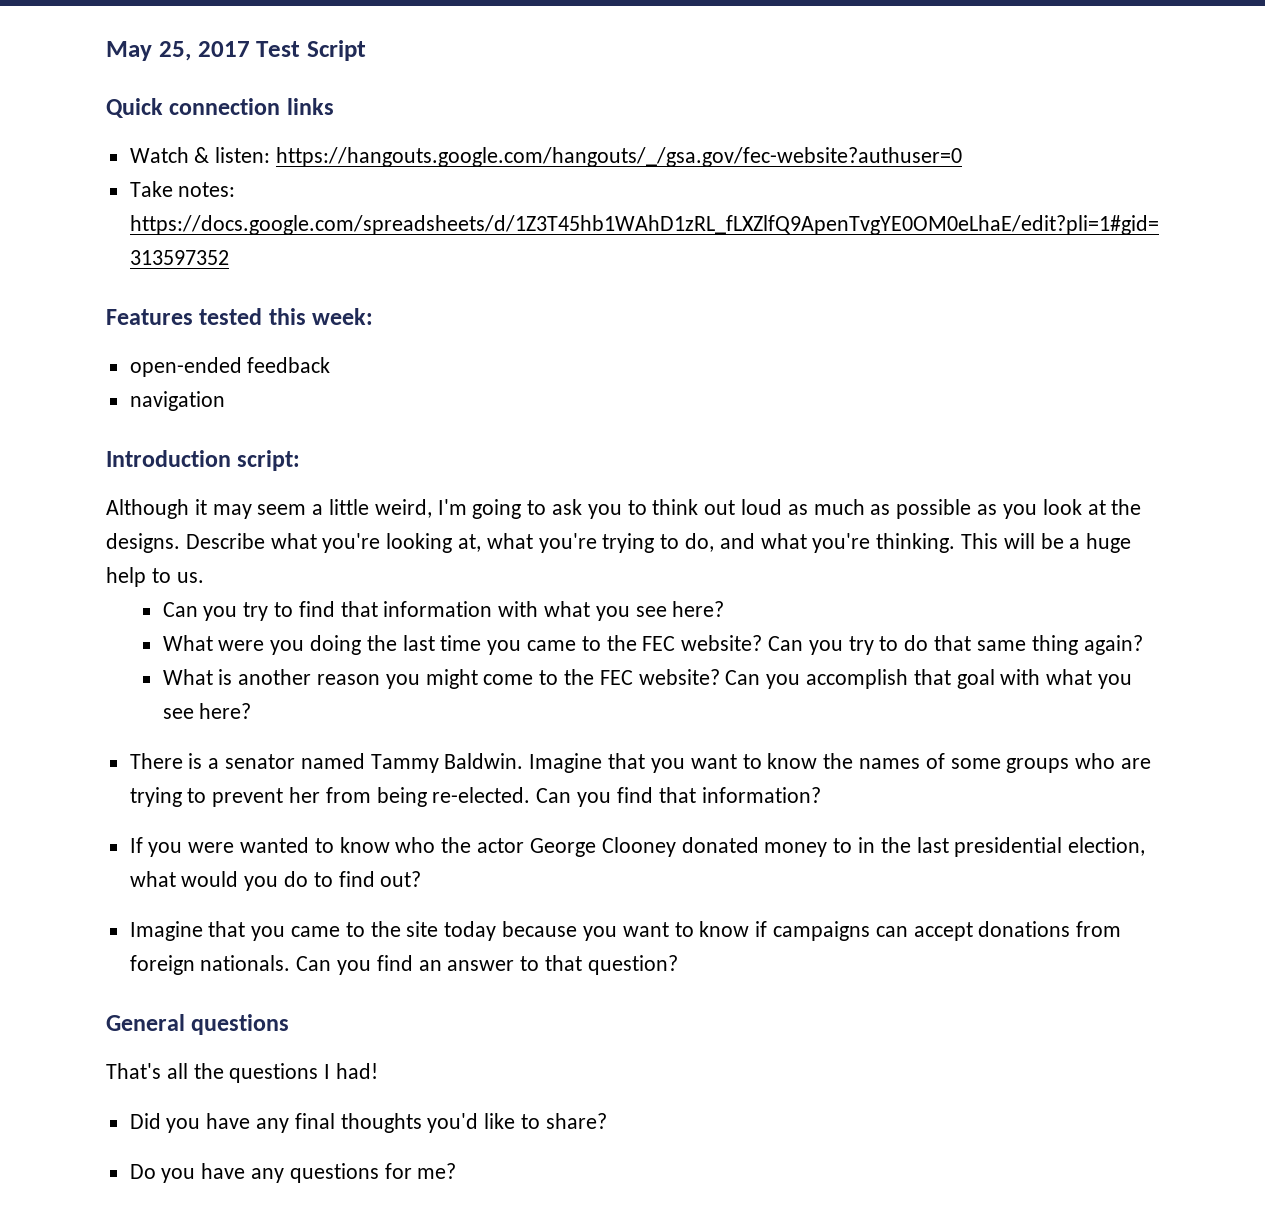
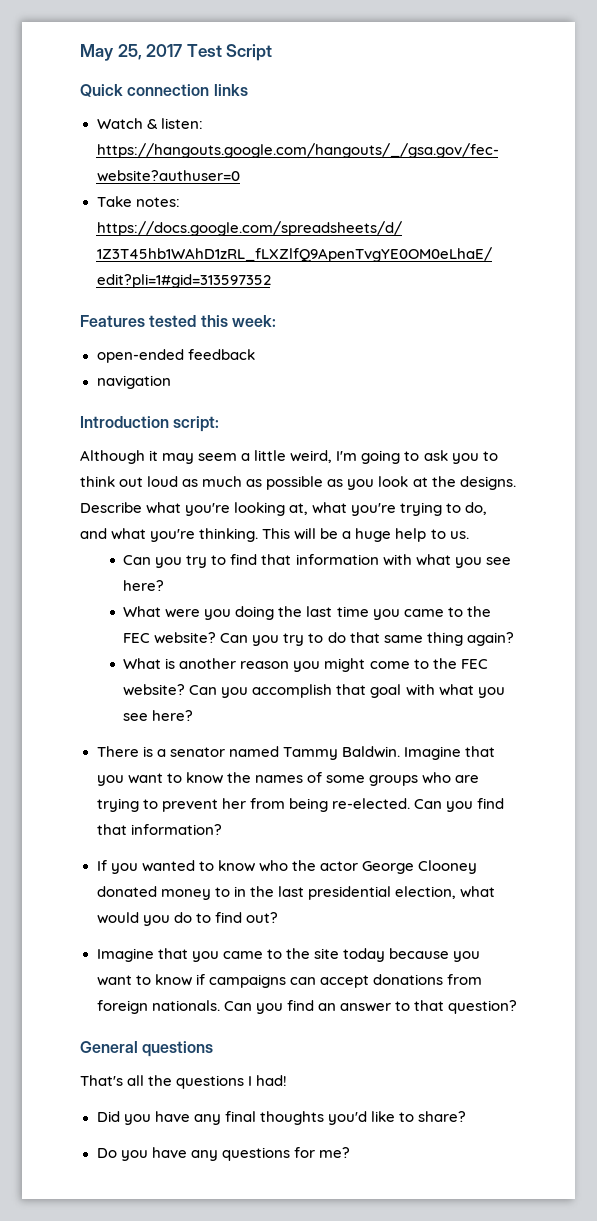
- If you were wanted to know who the actor George Clooney donated money to in the last presidential election, what would you do to find out?
+ If you wanted to know who the actor George Clooney donated money to in the last presidential election, what would you do to find out?

